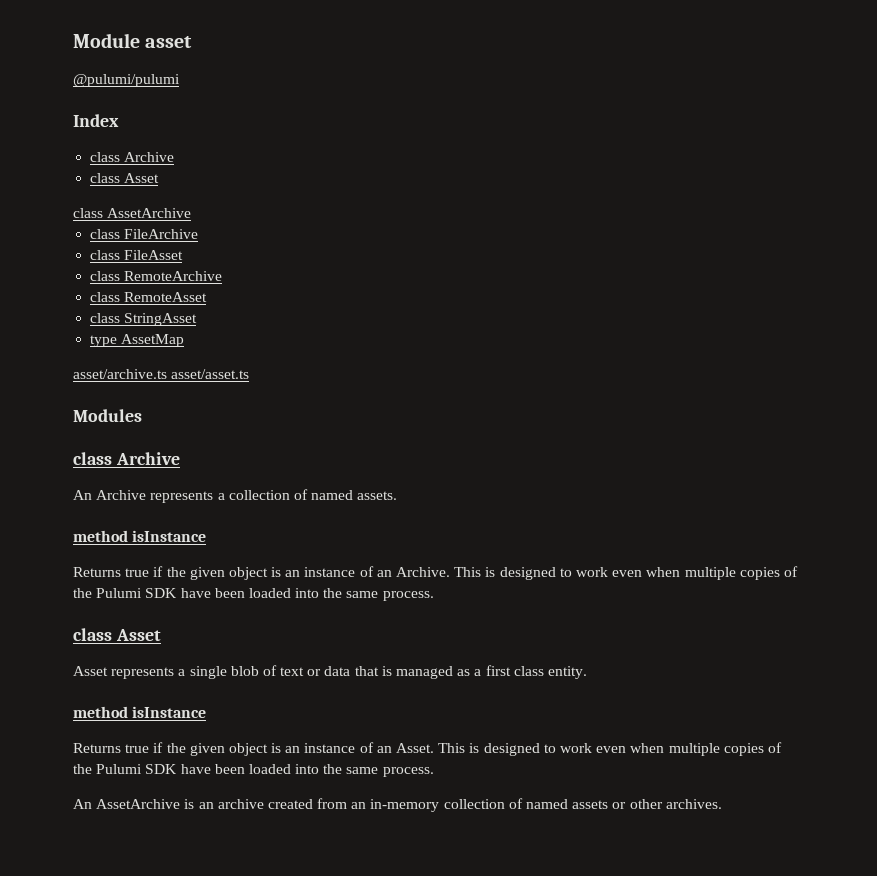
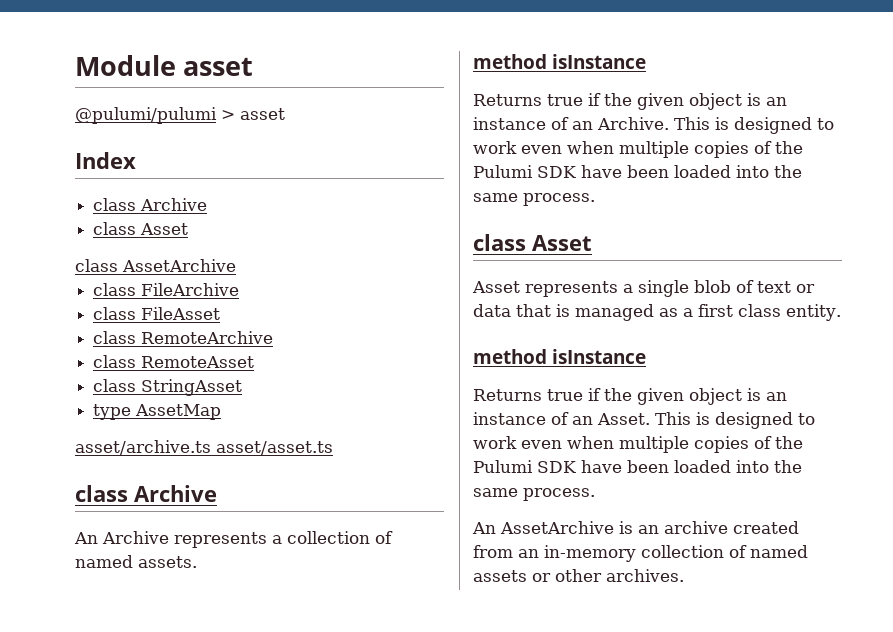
- @pulumi/pulumi
+ @pulumi/pulumi > asset
- Modules

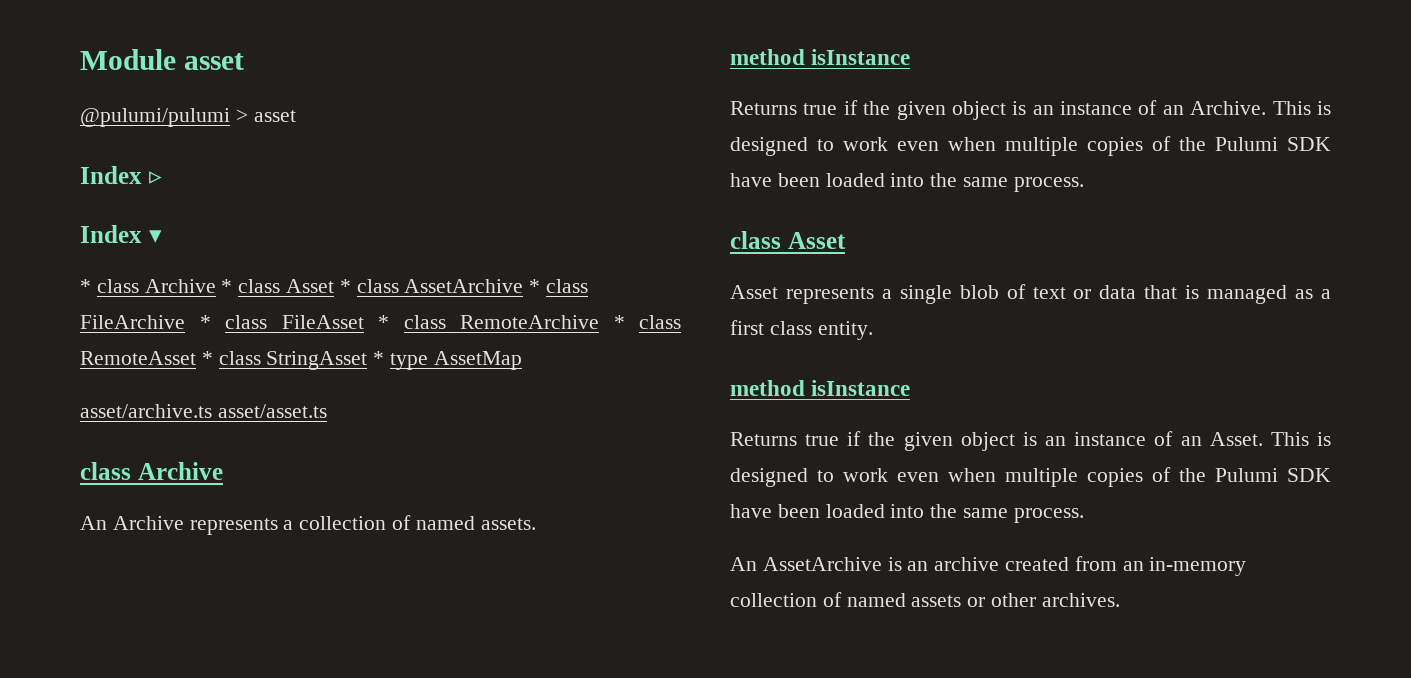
- Index
- class Archive
- class Asset
- class AssetArchive
- class FileArchive
- class FileAsset
- class RemoteArchive
- class RemoteAsset
- class StringAsset
- type AssetMap
+ Index ▹
+ Index ▾
+ * class Archive * class Asset * class AssetArchive * class FileArchive * class FileAsset * class RemoteArchive * class RemoteAsset * class StringAsset * type AssetMap

